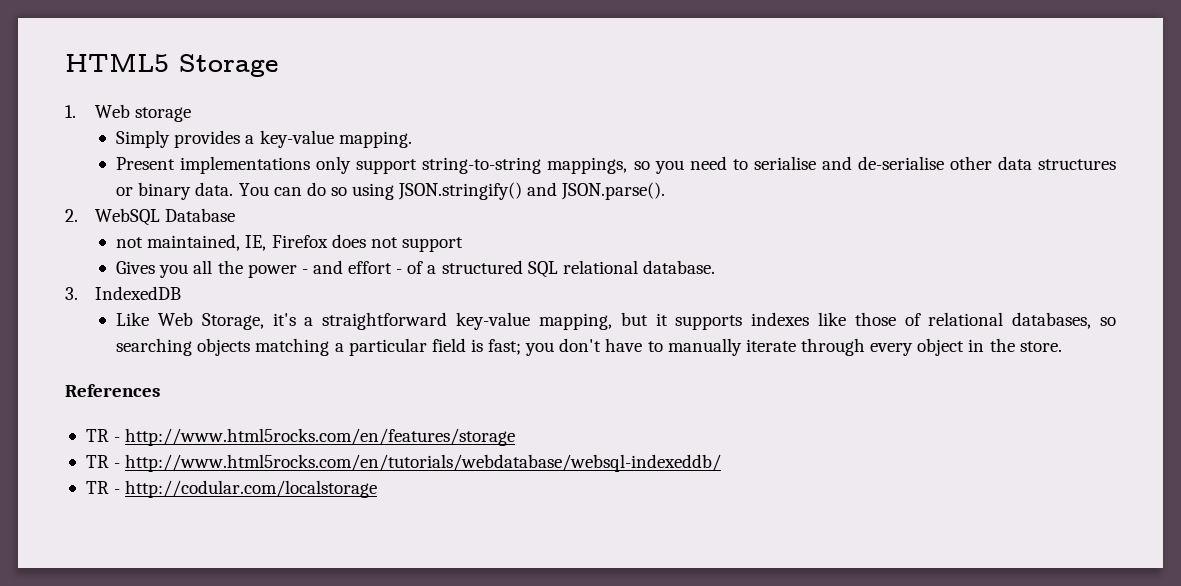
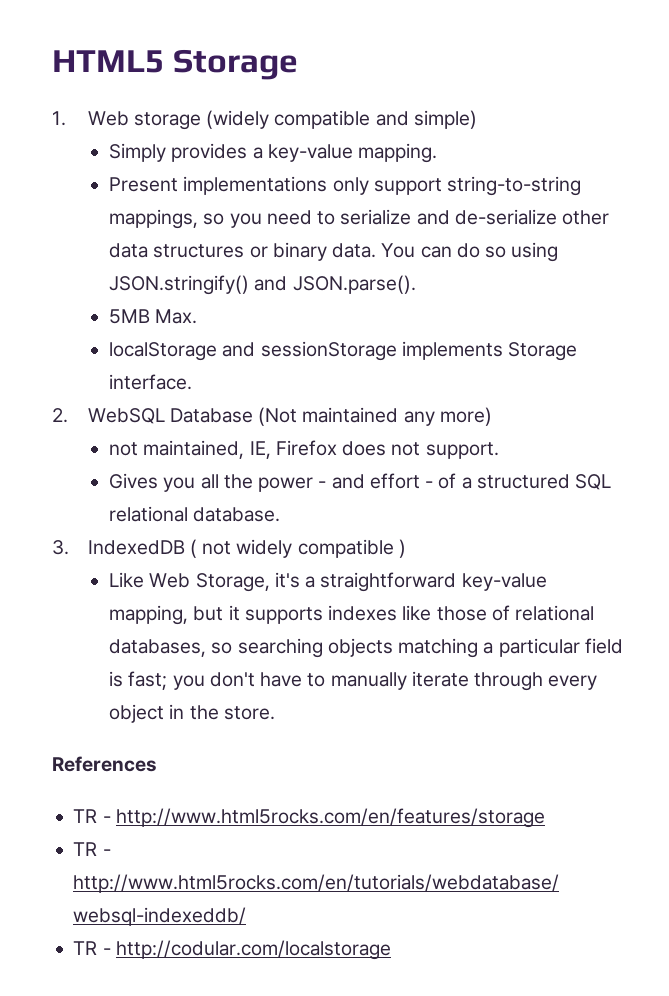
- 1. Web storage
+ 1. Web storage (widely compatible and simple)
- Present implementations only support string-to-string mappings, so you need to serialise and de-serialise other data structures or binary data.
+ Present implementations only support string-to-string mappings, so you need to serialize and de-serialize other data structures or binary data.
+ 5MB Max.
+ localStorage and sessionStorage implements Storage interface.
- 2. WebSQL Database
+ 2. WebSQL Database (Not maintained any more)
- not maintained, IE, Firefox does not support
+ not maintained, IE, Firefox does not support.
- 3. IndexedDB
+ 3. IndexedDB ( not widely compatible )

